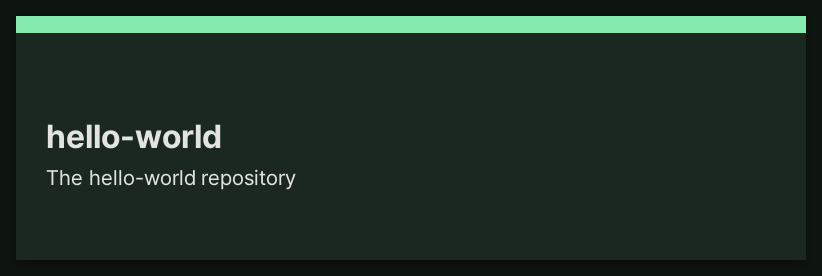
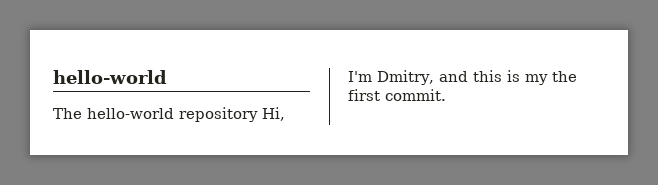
- The hello-world repository
+ The hello-world repository Hi, I'm Dmitry, and this is my the first commit.

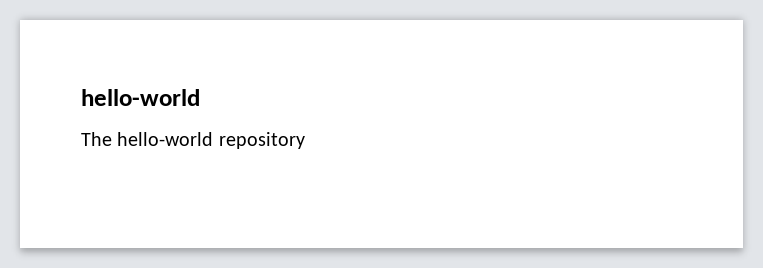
- The hello-world repository Hi, I'm Dmitry, and this is my the first commit.
+ The hello-world repository

